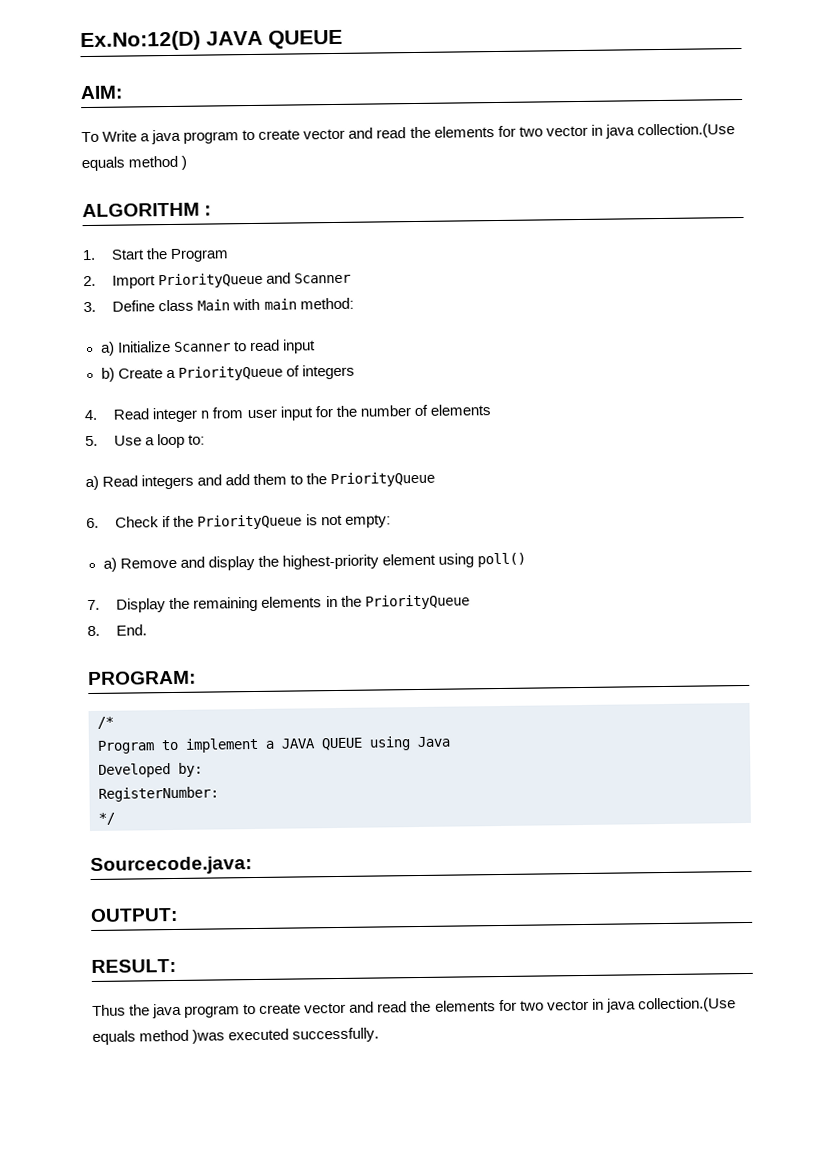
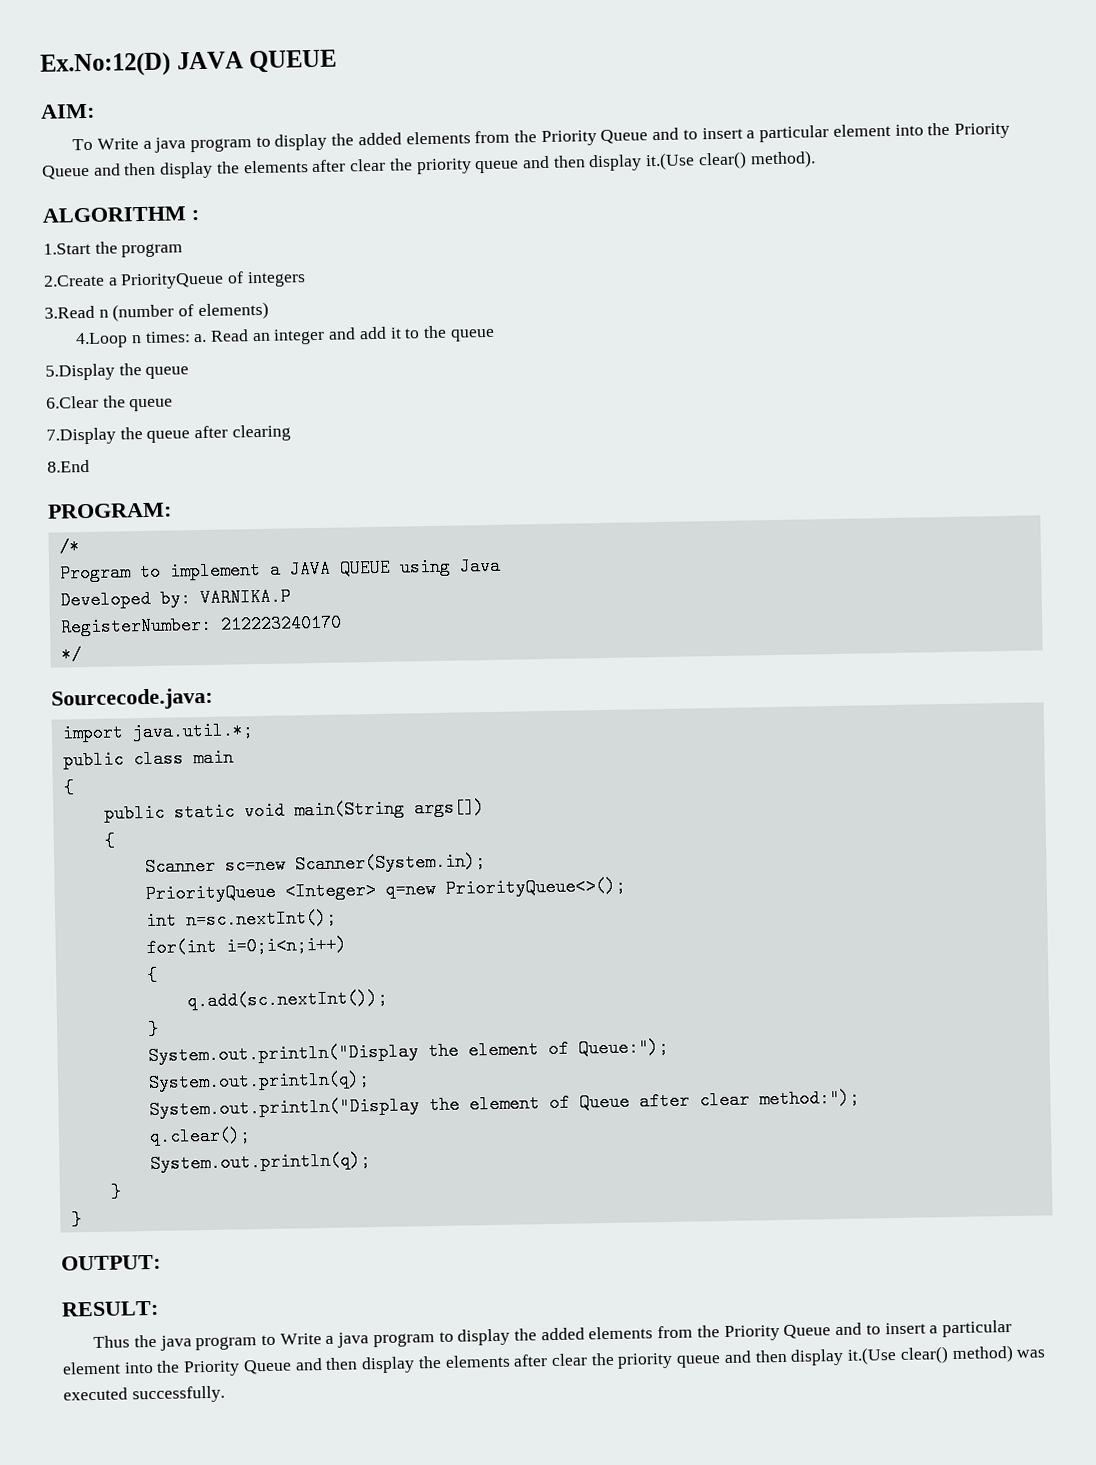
- To Write a java program to create vector and read the elements for two vector in java collection.(Use equals method )
+ To Write a java program to display the added elements from the Priority Queue and to insert a particular element into the Priority Queue and then display the elements after clear the priority queue and then display it.(Use clear() method).
  ALGORITHM :
- 1. Start the Program
- 2. Import PriorityQueue and Scanner
- 3. Define class Main with main method:
- a) Initialize Scanner to read input
- b) Create a PriorityQueue of integers
- 4. Read integer n from user input for the number of elements
- 5. Use a loop to:
- a) Read integers and add them to the PriorityQueue
- 6. Check if the PriorityQueue is not empty:
- a) Remove and display the highest-priority element using poll()
- 7. Display the remaining elements in the PriorityQueue
- 8. End.
+ 1.Start the program
+ 2.Create a PriorityQueue of integers
+ 3.Read n (number of elements)
+ 4.Loop n times: a. Read an integer and add it to the queue
+ 5.Display the queue
+ 6.Clear the queue
+ 7.Display the queue after clearing
+ 8.End
- Developed by:
+ Developed by: VARNIKA.P
- RegisterNumber:
+ RegisterNumber: 212223240170
+ import java.util.*;
+ public class main
+ {
+ public static void main(String args[])
+ {
+ Scanner sc=new Scanner(System.in);
+ PriorityQueue <Integer> q=new PriorityQueue<>();
+ int n=sc.nextInt();
+ for(int i=0;i<n;i++)
+ {
+ q.add(sc.nextInt());
+ }
+ System.out.println("Display the element of Queue:");
+ System.out.println(q);
+ System.out.println("Display the element of Queue after clear method:");
+ q.clear();
+ System.out.println(q);
+ }
+ }
- Thus the java program to create vector and read the elements for two vector in java collection.(Use equals method )was executed successfully.
+ Thus the java program to Write a java program to display the added elements from the Priority Queue and to insert a particular element into the Priority Queue and then display the elements after clear the priority queue and then display it.(Use clear() method) was executed successfully.

